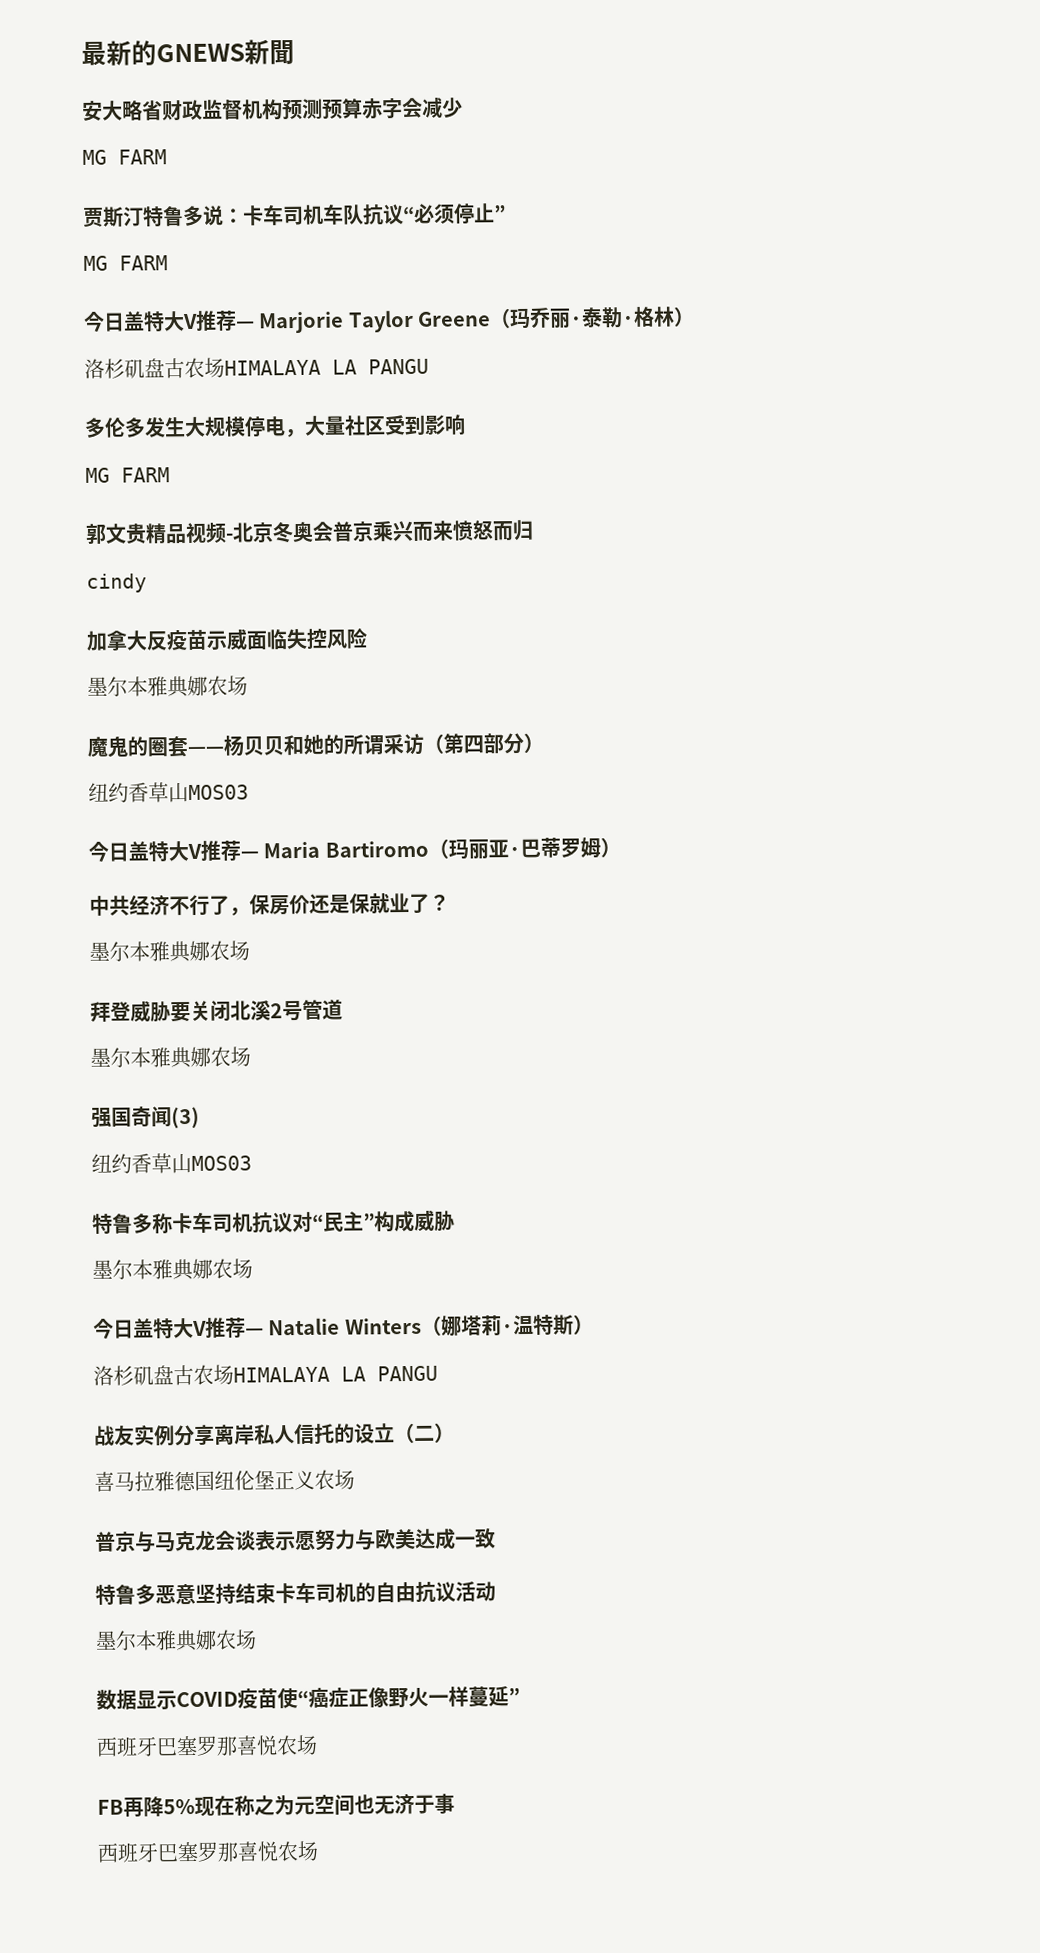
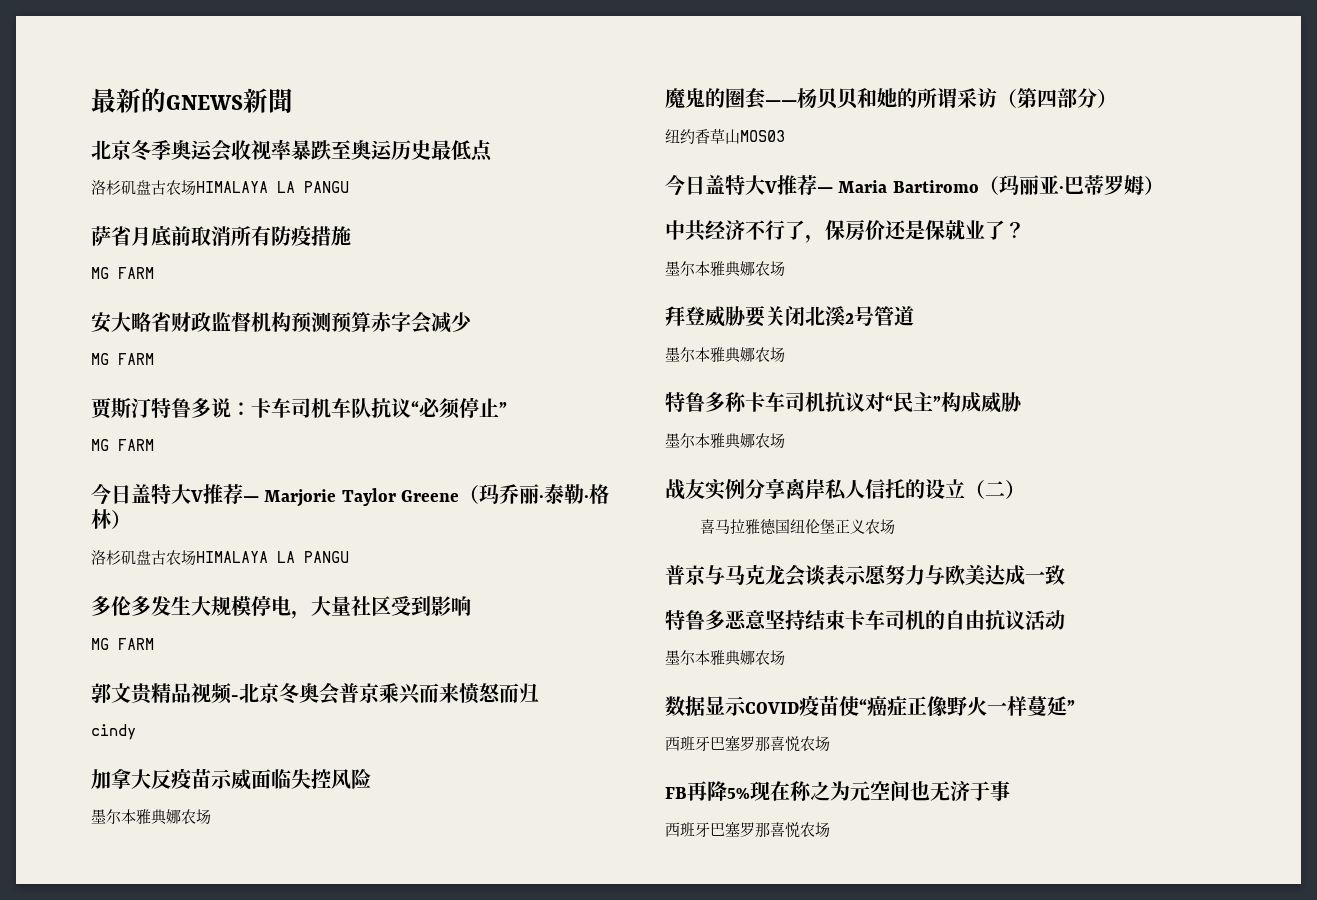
+ 北京冬季奥运会收视率暴跌至奥运历史最低点
+ 洛杉矶盘古农场HIMALAYA LA PANGU
+ 萨省月底前取消所有防疫措施
+ MG FARM
- 强国奇闻(3)
- 纽约香草山MOS03
- 今日盖特大V推荐— Natalie Winters（娜塔莉·温特斯）
- 洛杉矶盘古农场HIMALAYA LA PANGU

